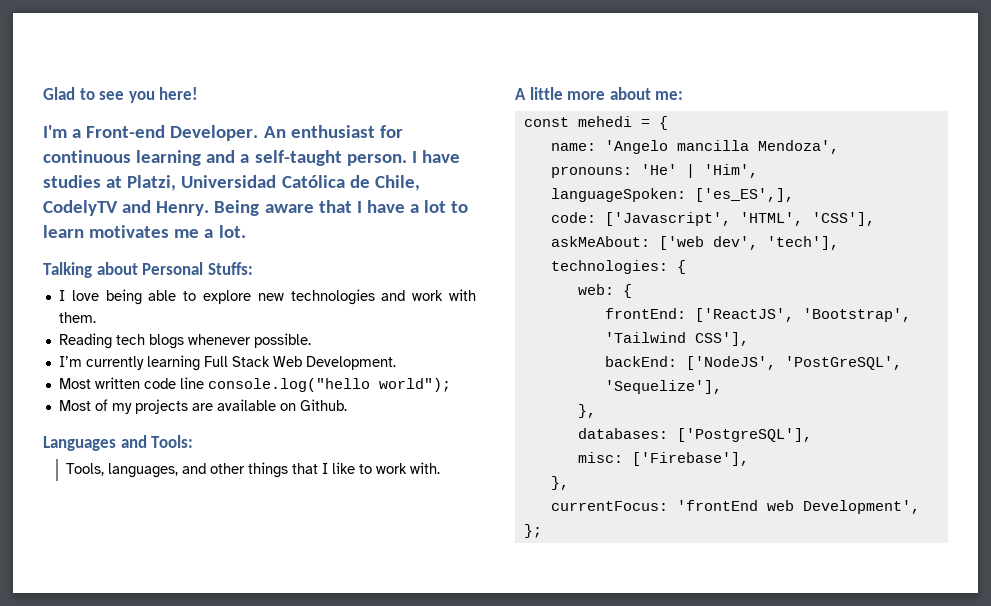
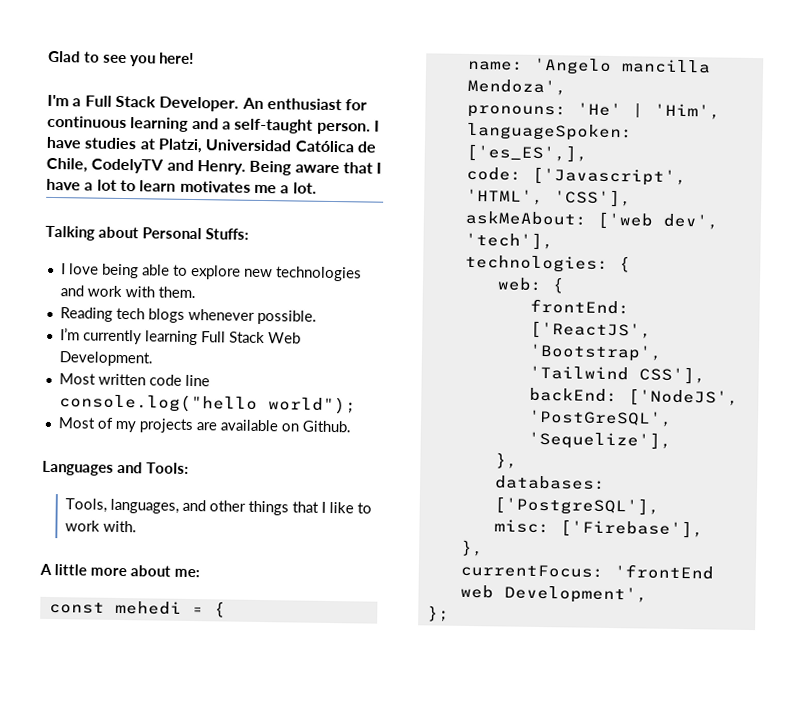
- I'm a Front-end Developer.
+ I'm a Full Stack Developer.

